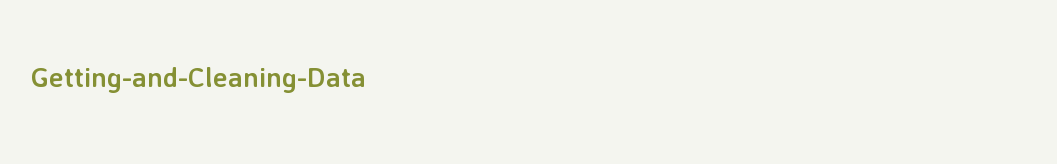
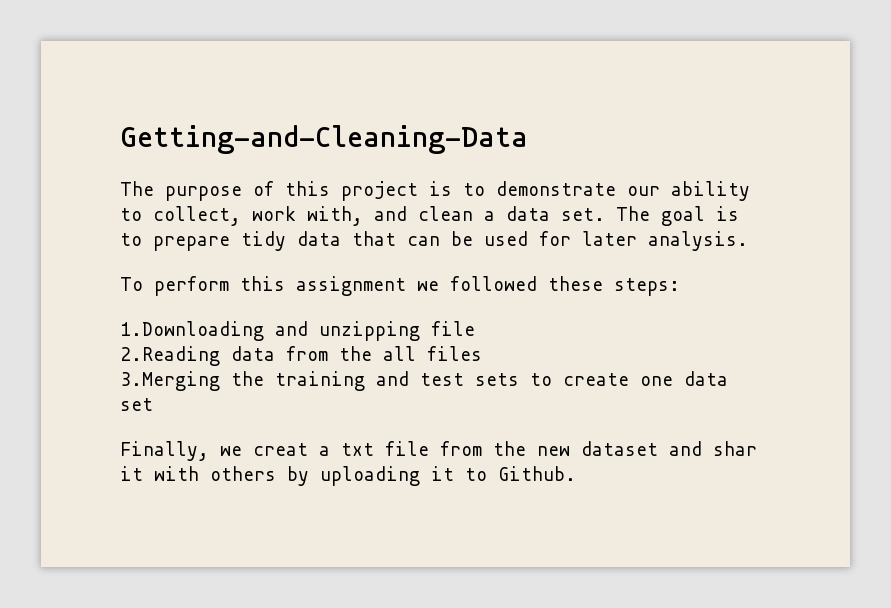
+ The purpose of this project is to demonstrate our ability to collect, work with, and clean a data set. The goal is to prepare tidy data that can be used for later analysis.
+ To perform this assignment we followed these steps:
+ 1.Downloading and unzipping file
+ 2.Reading data from the all files
+ 3.Merging the training and test sets to create one data set
+ Finally, we creat a txt file from the new dataset and shar it with others by uploading it to Github.

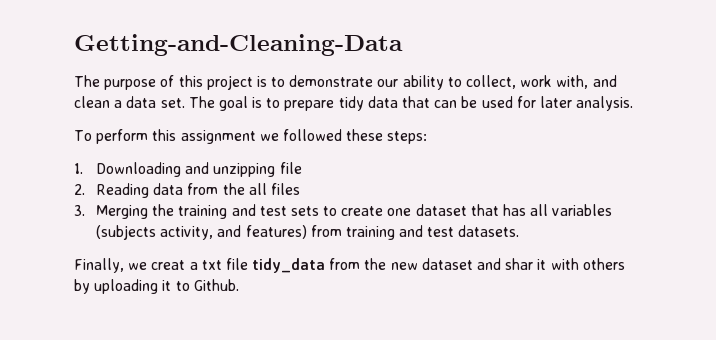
- 1.Downloading and unzipping file
+ 1. Downloading and unzipping file
- 2.Reading data from the all files
+ 2. Reading data from the all files
- 3.Merging the training and test sets to create one data set
+ 3. Merging the training and test sets to create one dataset that has all variables (subjects activity, and features) from training and test datasets.
- Finally, we creat a txt file from the new dataset and shar it with others by uploading it to Github.
+ Finally, we creat a txt file tidy_data from the new dataset and shar it with others by uploading it to Github.

